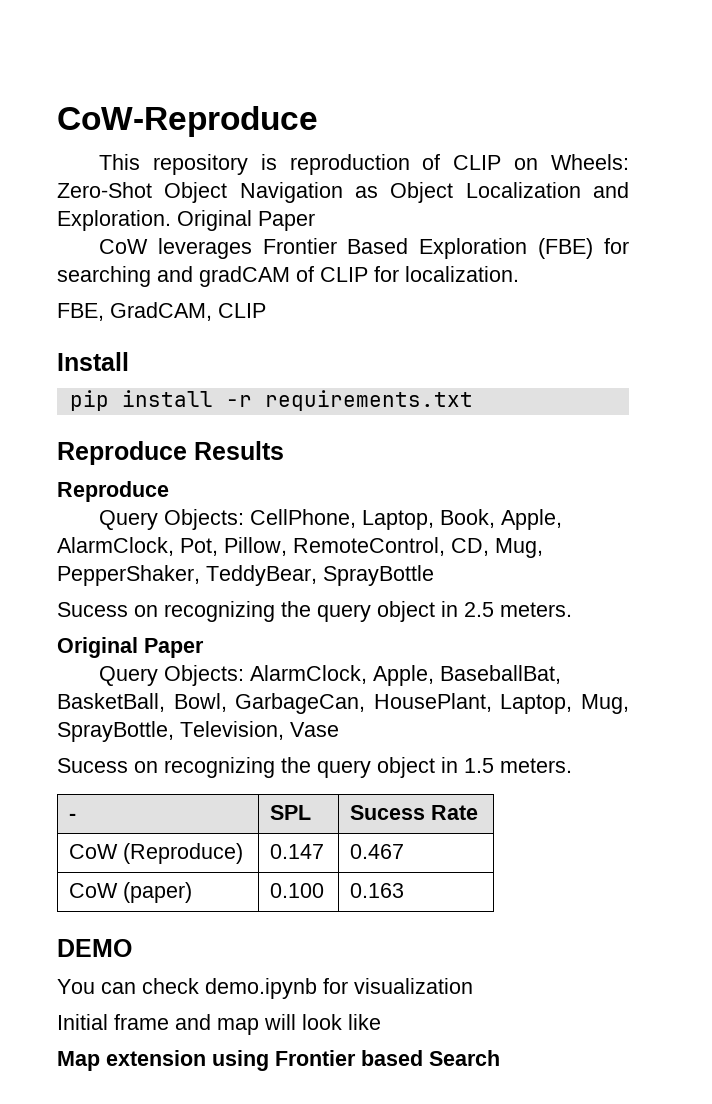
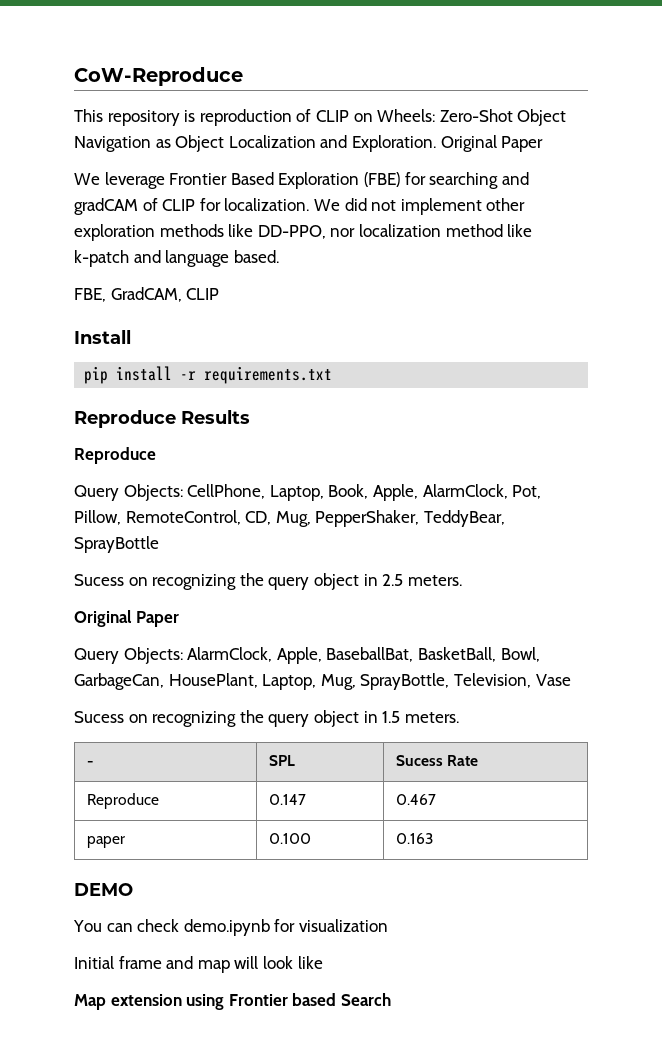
- CoW leverages Frontier Based Exploration (FBE) for searching and gradCAM of CLIP for localization.
+ We leverage Frontier Based Exploration (FBE) for searching and gradCAM of CLIP for localization. We did not implement other exploration methods like DD-PPO, nor localization method like k-patch and language based.
- CoW (Reproduce) | 0.147 | 0.467
+ Reproduce | 0.147 | 0.467
- CoW (paper) | 0.100 | 0.163
+ paper | 0.100 | 0.163

